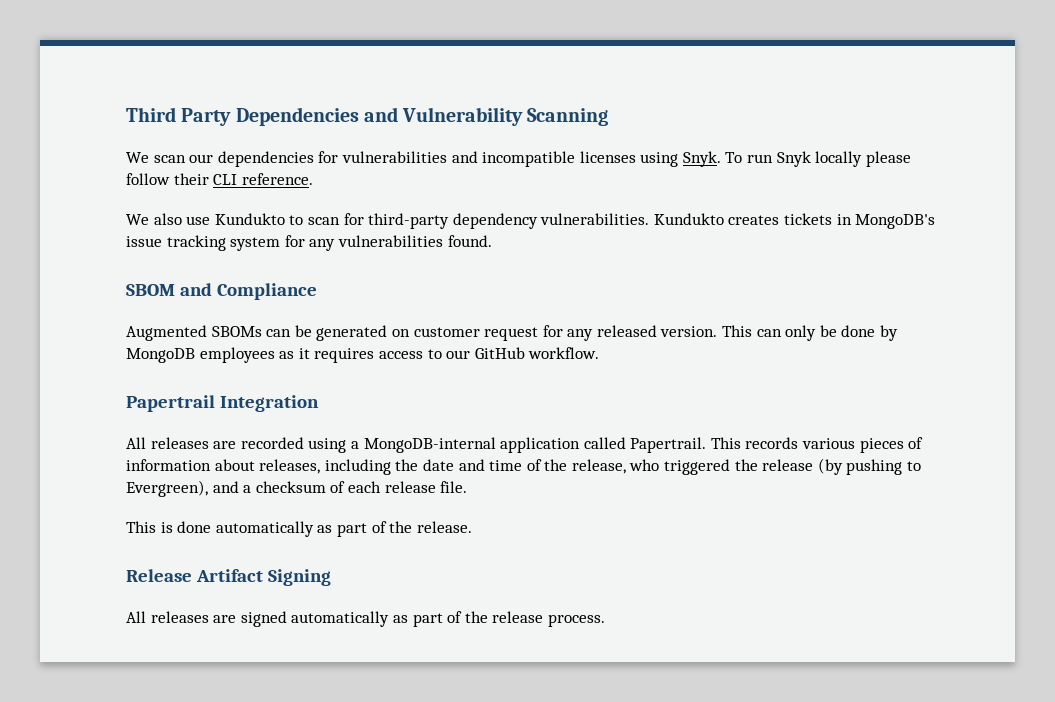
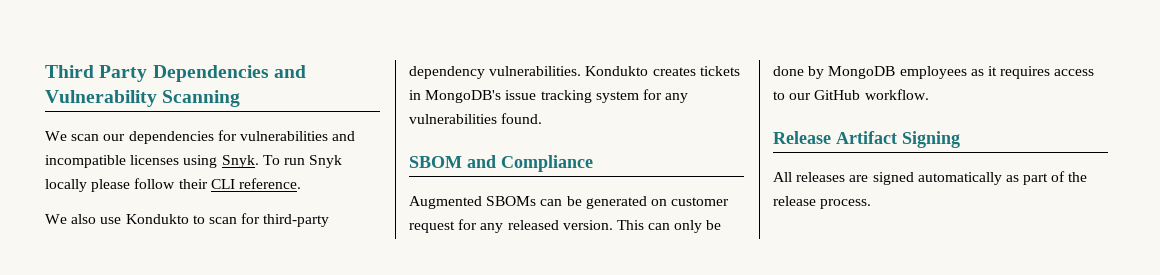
- We also use Kundukto to scan for third-party dependency vulnerabilities.
+ We also use Kondukto to scan for third-party dependency vulnerabilities.
- Kundukto creates tickets in MongoDB's issue tracking system for any vulnerabilities found.
+ Kondukto creates tickets in MongoDB's issue tracking system for any vulnerabilities found.
- Papertrail Integration
- All releases are recorded using a MongoDB-internal application called Papertrail. This records various pieces of information about releases, including the date and time of the release, who triggered the release (by pushing to Evergreen), and a checksum of each release file.
- This is done automatically as part of the release.

